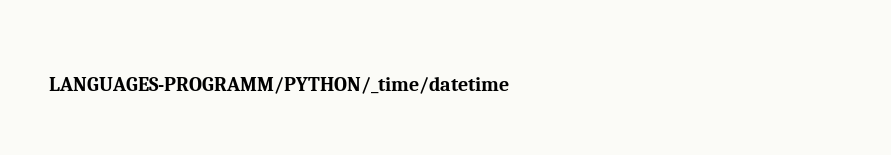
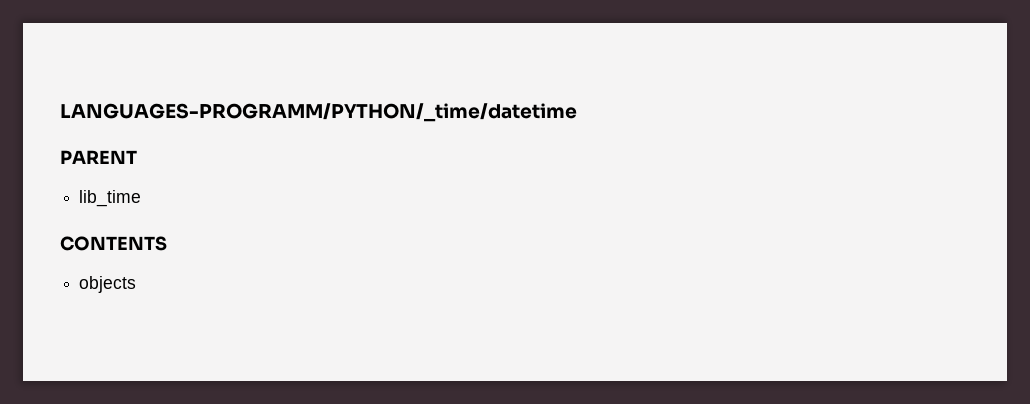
+ PARENT
+ lib_time
+ CONTENTS
+ objects

